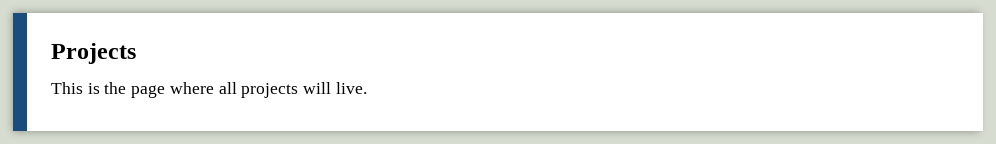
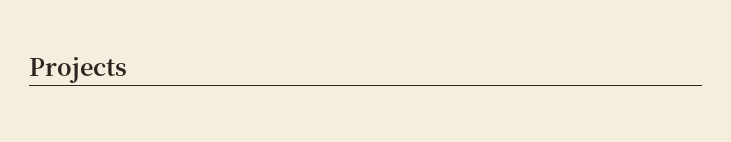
- This is the page where all projects will live.

